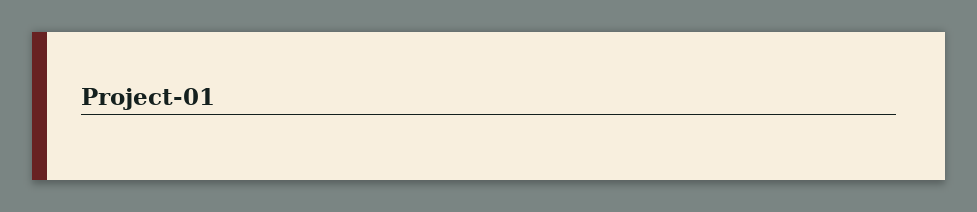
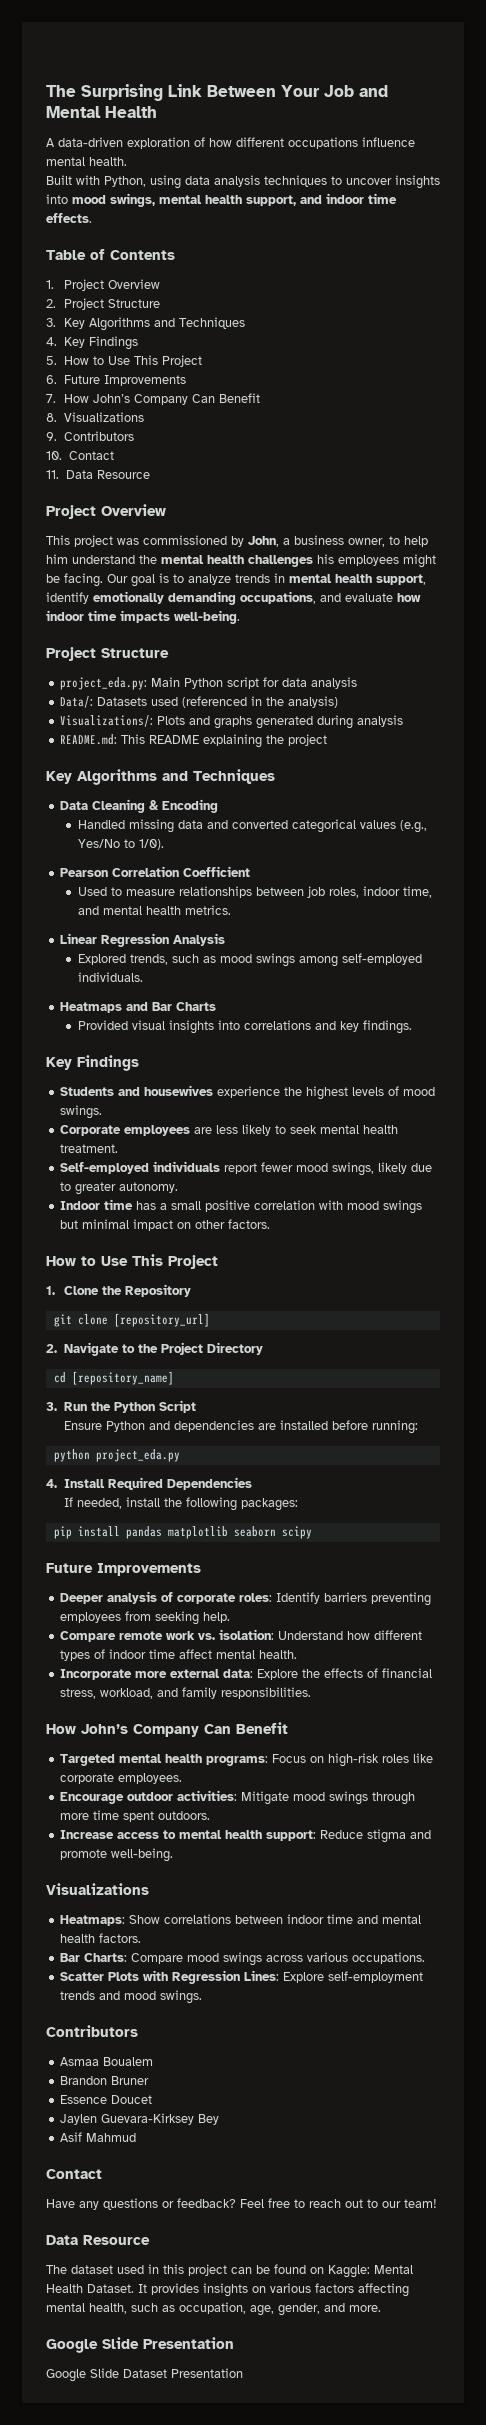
- Project-01
+ The Surprising Link Between Your Job and Mental Health
+ A data-driven exploration of how different occupations influence mental health.
+ Built with Python, using data analysis techniques to uncover insights into mood swings, mental health support, and indoor time effects.
+ Table of Contents
+ 1. Project Overview
+ 2. Project Structure
+ 3. Key Algorithms and Techniques
+ 4. Key Findings
+ 5. How to Use This Project
+ 6. Future Improvements
+ 7. How John’s Company Can Benefit
+ 8. Visualizations
+ 9. Contributors
+ 10. Contact
+ 11. Data Resource
+ Project Overview
+ This project was commissioned by John, a business owner, to help him understand the mental health challenges his employees might be facing. Our goal is to analyze trends in mental health support, identify emotionally demanding occupations, and evaluate how indoor time impacts well-being.
+ Project Structure
+ project_eda.py: Main Python script for data analysis
+ Data/: Datasets used (referenced in the analysis)
+ Visualizations/: Plots and graphs generated during analysis
+ README.md: This README explaining the project
+ Key Algorithms and Techniques
+ Data Cleaning & Encoding
+ Handled missing data and converted categorical values (e.g., Yes/No to 1/0).
+ Pearson Correlation Coefficient
+ Used to measure relationships between job roles, indoor time, and mental health metrics.
+ Linear Regression Analysis
+ Explored trends, such as mood swings among self-employed individuals.
+ Heatmaps and Bar Charts
+ Provided visual insights into correlations and key findings.
+ Key Findings
+ Students and housewives experience the highest levels of mood swings.
+ Corporate employees are less likely to seek mental health treatment.
+ Self-employed individuals report fewer mood swings, likely due to greater autonomy.
+ Indoor time has a small positive correlation with mood swings but minimal impact on other factors.
+ How to Use This Project
+ 1. Clone the Repository
+ git clone [repository_url]
+ 2. Navigate to the Project Directory
+ cd [repository_name]
+ 3. Run the Python Script
+ Ensure Python and dependencies are installed before running:
+ python project_eda.py
+ 4. Install Required Dependencies
+ If needed, install the following packages:
+ pip install pandas matplotlib seaborn scipy
+ Future Improvements
+ Deeper analysis of corporate roles: Identify barriers preventing employees from seeking help.
+ Compare remote work vs. isolation: Understand how different types of indoor time affect mental health.
+ Incorporate more external data: Explore the effects of financial stress, workload, and family responsibilities.
+ How John’s Company Can Benefit
+ Targeted mental health programs: Focus on high-risk roles like corporate employees.
+ Encourage outdoor activities: Mitigate mood swings through more time spent outdoors.
+ Increase access to mental health support: Reduce stigma and promote well-being.
+ Visualizations
+ Heatmaps: Show correlations between indoor time and mental health factors.
+ Bar Charts: Compare mood swings across various occupations.
+ Scatter Plots with Regression Lines: Explore self-employment trends and mood swings.
+ Contributors
+ Asmaa Boualem
+ Brandon Bruner
+ Essence Doucet
+ Jaylen Guevara-Kirksey Bey
+ Asif Mahmud
+ Contact
+ Have any questions or feedback? Feel free to reach out to our team!
+ Data Resource
+ The dataset used in this project can be found on Kaggle: Mental Health Dataset. It provides insights on various factors affecting mental health, such as occupation, age, gender, and more.
+ Google Slide Presentation
+ Google Slide Dataset Presentation

